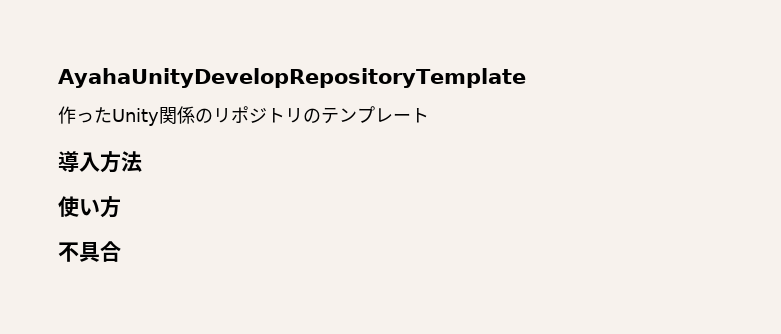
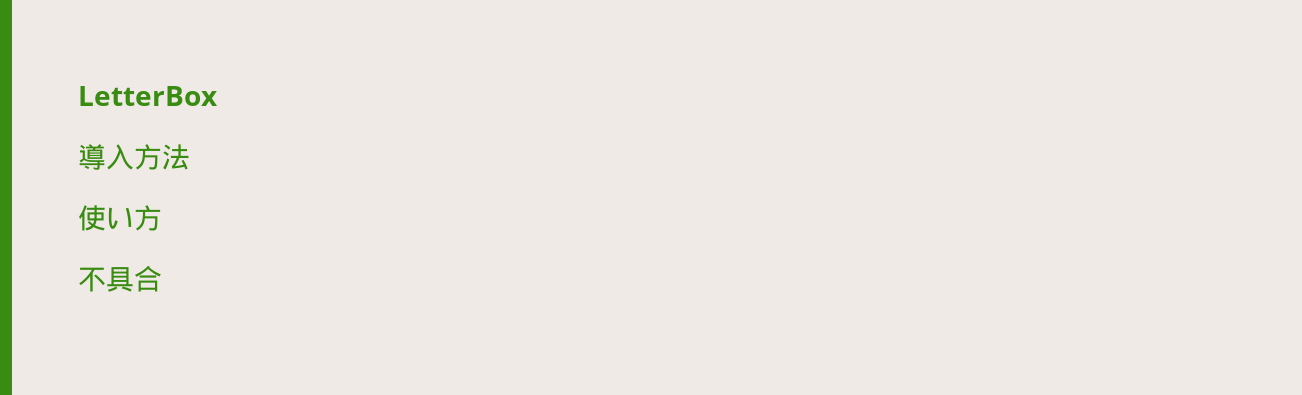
- AyahaUnityDevelopRepositoryTemplate
- 作ったUnity関係のリポジトリのテンプレート
+ LetterBox

